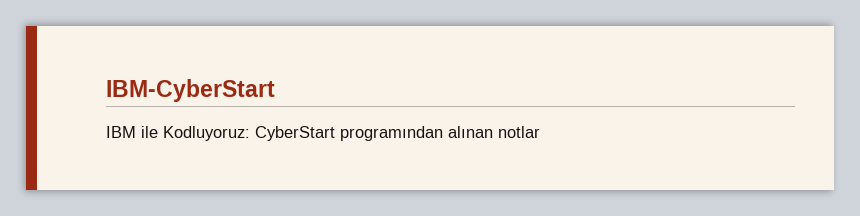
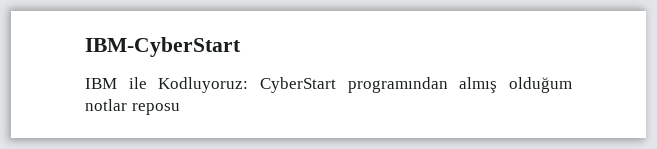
- IBM ile Kodluyoruz: CyberStart programından alınan notlar
+ IBM ile Kodluyoruz: CyberStart programından almış olduğum notlar reposu

